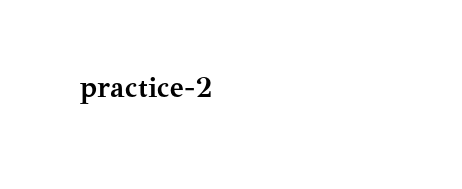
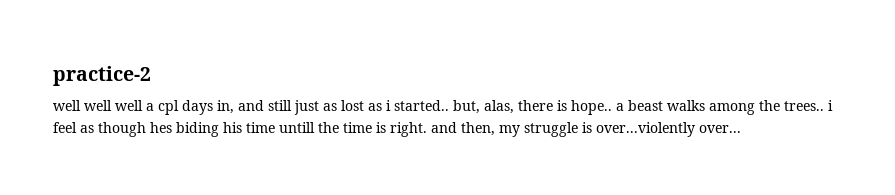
+ well well well a cpl days in, and still just as lost as i started.. but, alas, there is hope.. a beast walks among the trees.. i feel as though hes biding his time untill the time is right. and then, my struggle is over...violently over...

